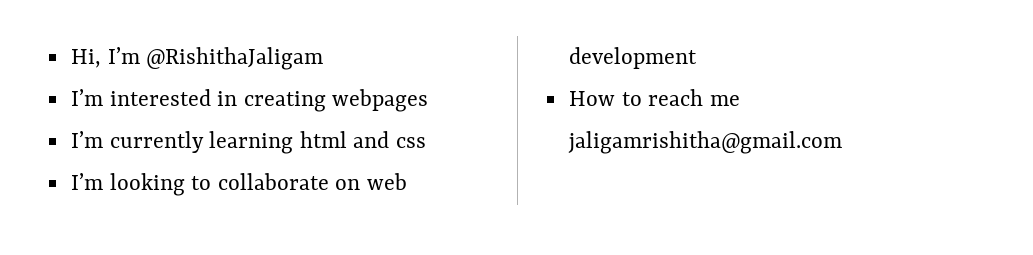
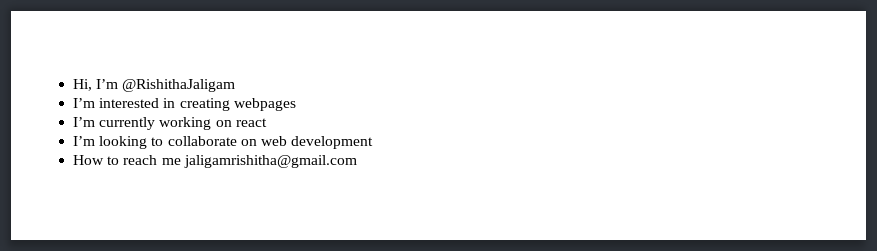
- I’m currently learning html and css
+ I’m currently working on react

